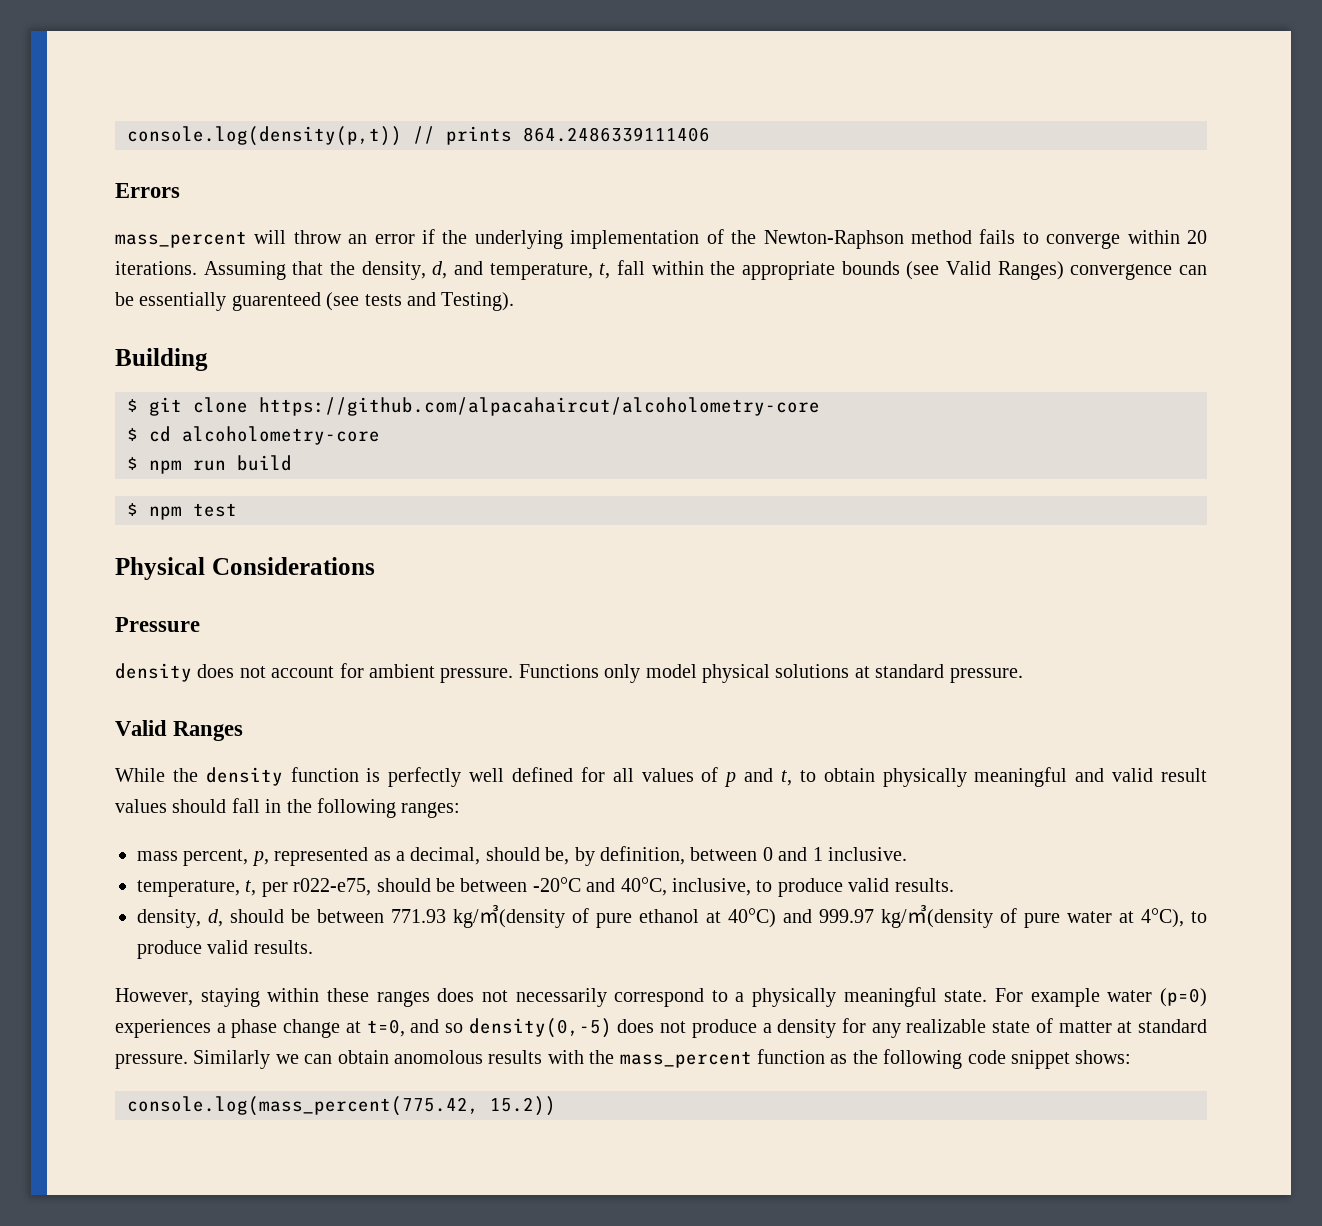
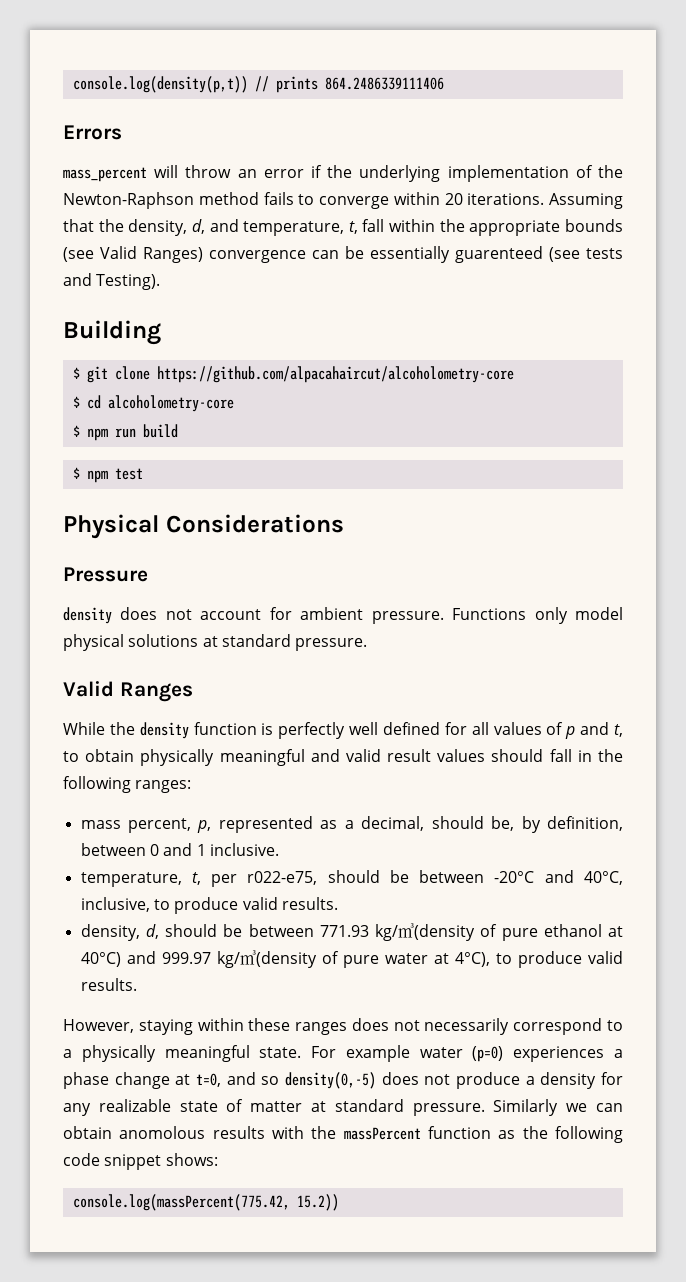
- Similarly we can obtain anomolous results with the mass_percent function as the following code snippet shows:
+ Similarly we can obtain anomolous results with the massPercent function as the following code snippet shows:
- console.log(mass_percent(775.42, 15.2))
+ console.log(massPercent(775.42, 15.2))

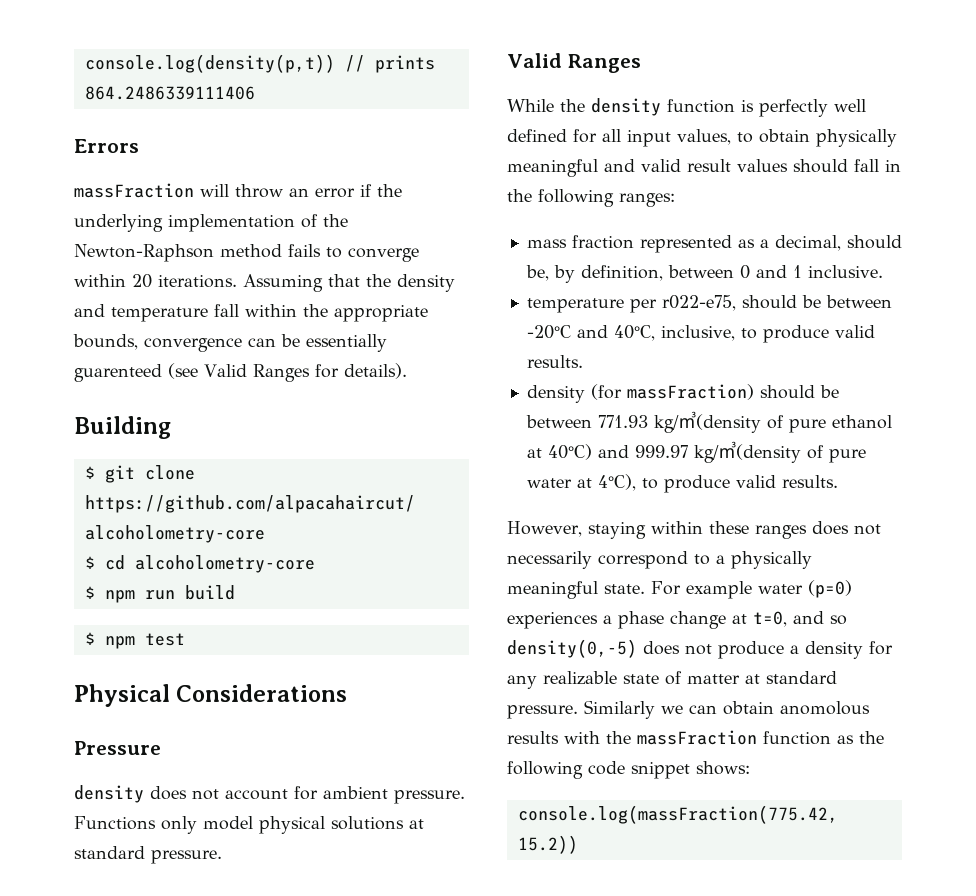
- mass_percent will throw an error if the underlying implementation of the Newton-Raphson method fails to converge within 20 iterations.
+ massFraction will throw an error if the underlying implementation of the Newton-Raphson method fails to converge within 20 iterations.
- Assuming that the density, d, and temperature, t, fall within the appropriate bounds (see Valid Ranges) convergence can be essentially guarenteed (see tests and Testing).
+ Assuming that the density and temperature fall within the appropriate bounds, convergence can be essentially guarenteed (see Valid Ranges for details).
- While the density function is perfectly well defined for all values of p and t, to obtain physically meaningful and valid result values should fall in the following ranges:
+ While the density function is perfectly well defined for all input values, to obtain physically meaningful and valid result values should fall in the following ranges:
- mass percent, p, represented as a decimal, should be, by definition, between 0 and 1 inclusive.
+ mass fraction represented as a decimal, should be, by definition, between 0 and 1 inclusive.
- temperature, t, per r022-e75, should be between -20°C and 40°C, inclusive, to produce valid results.
+ temperature per r022-e75, should be between -20°C and 40°C, inclusive, to produce valid results.
- density, d, should be between 771.93 kg/㎥(density of pure ethanol at 40°C) and 999.97 kg/㎥(density of pure water at 4°C), to produce valid results.
+ density (for massFraction) should be between 771.93 kg/㎥(density of pure ethanol at 40°C) and 999.97 kg/㎥(density of pure water at 4°C), to produce valid results.
- Similarly we can obtain anomolous results with the massPercent function as the following code snippet shows:
+ Similarly we can obtain anomolous results with the massFraction function as the following code snippet shows:
- console.log(massPercent(775.42, 15.2))
+ console.log(massFraction(775.42, 15.2))

